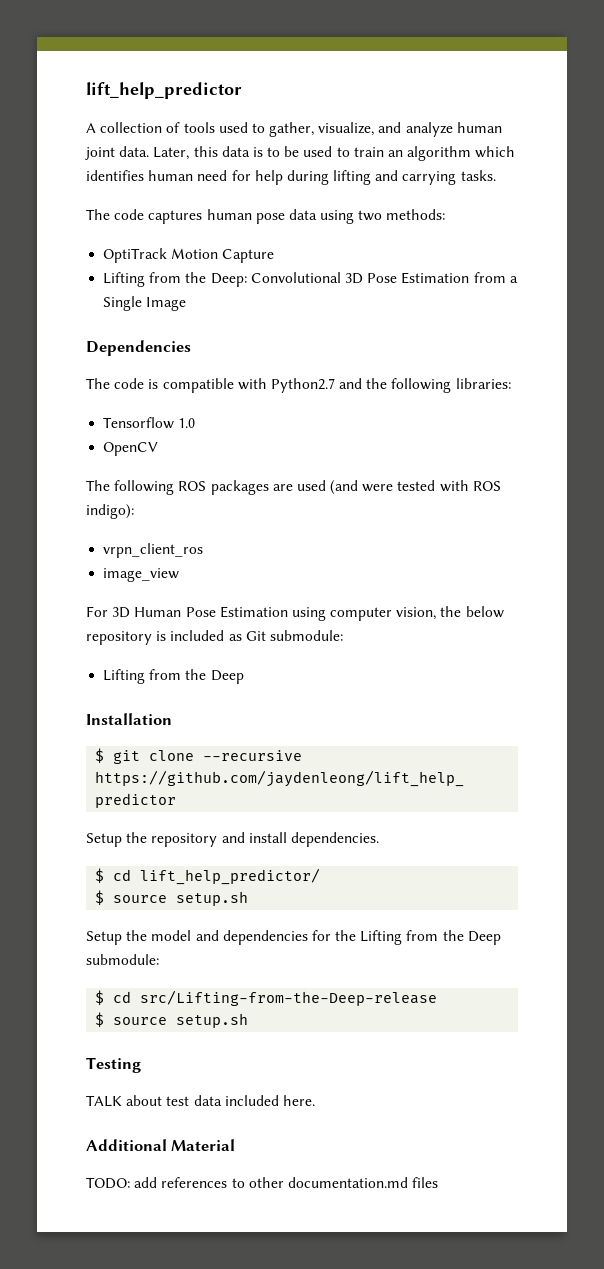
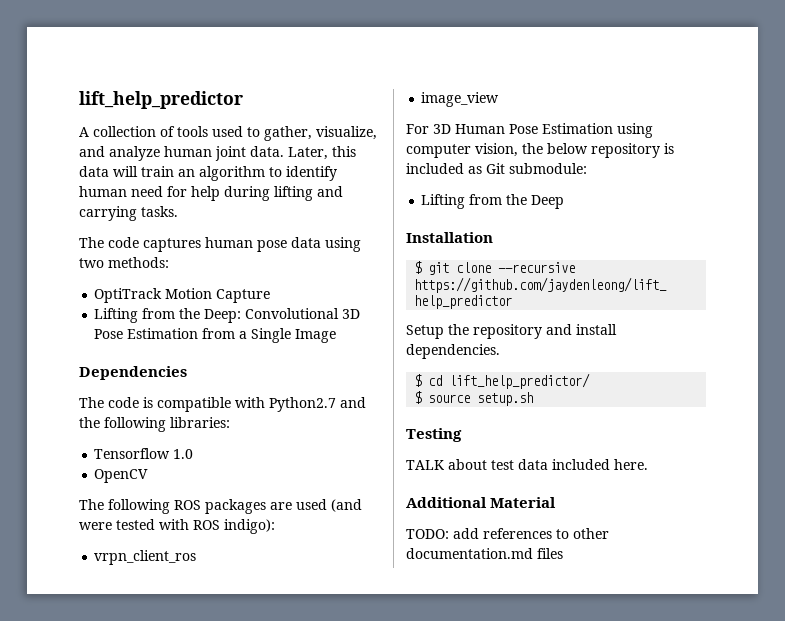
- Later, this data is to be used to train an algorithm which identifies human need for help during lifting and carrying tasks.
+ Later, this data will train an algorithm to identify human need for help during lifting and carrying tasks.
- Setup the model and dependencies for the Lifting from the Deep submodule:
- $ cd src/Lifting-from-the-Deep-release
- $ source setup.sh

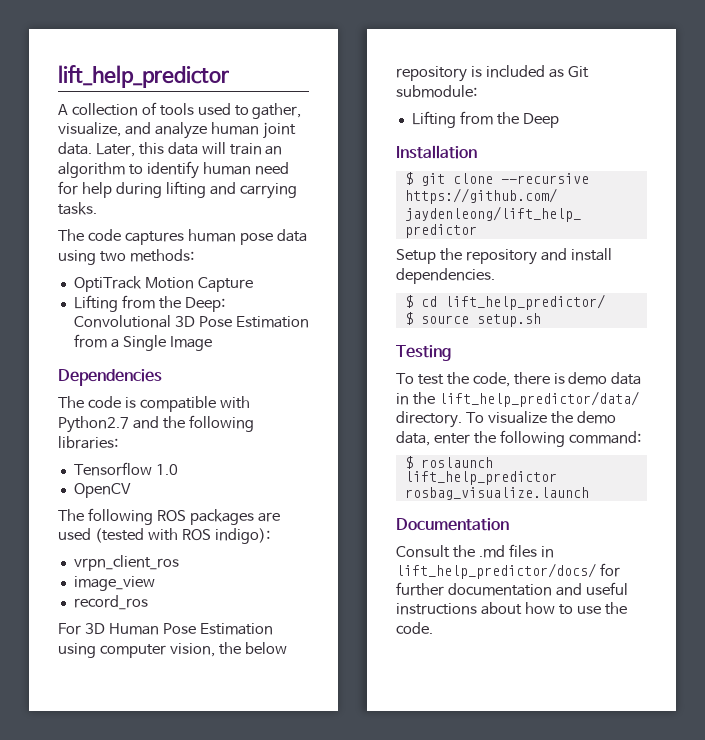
- The following ROS packages are used (and were tested with ROS indigo):
+ The following ROS packages are used (tested with ROS indigo):
+ record_ros
- TALK about test data included here.
- Additional Material
- TODO: add references to other documentation.md files
+ To test the code, there is demo data in the lift_help_predictor/data/ directory. To visualize the demo data, enter the following command:
+ $ roslaunch lift_help_predictor rosbag_visualize.launch
+ Documentation
+ Consult the .md files in lift_help_predictor/docs/ for further documentation and useful instructions about how to use the code.

